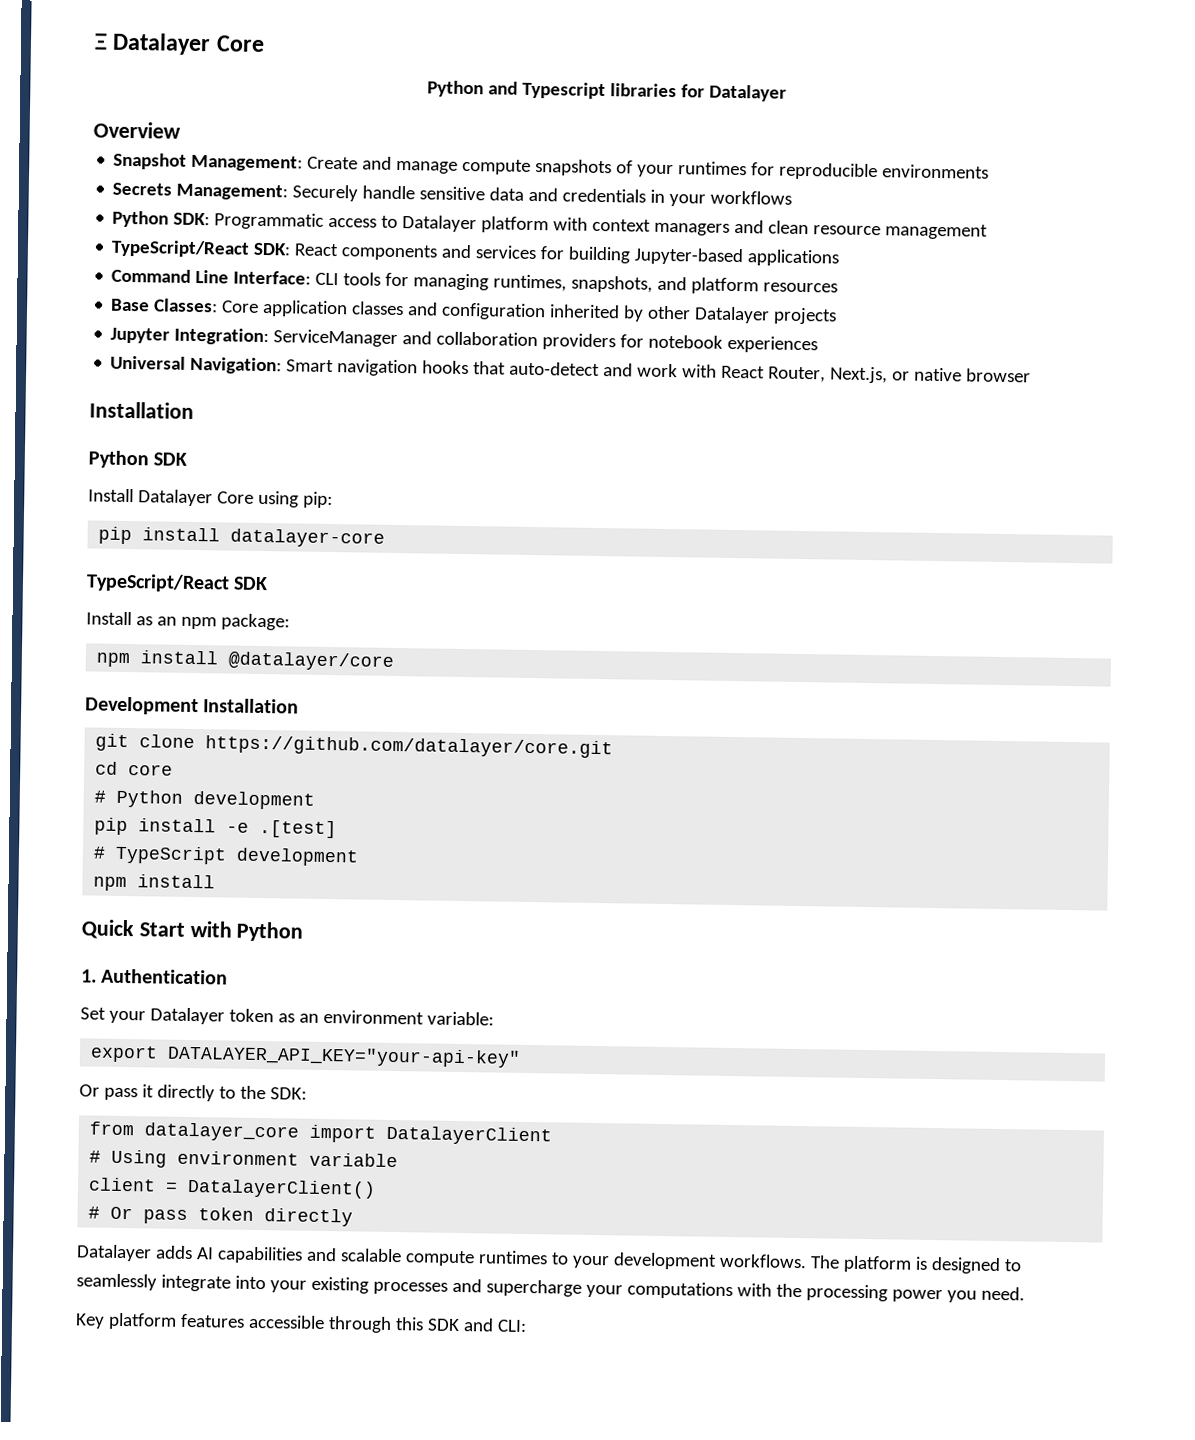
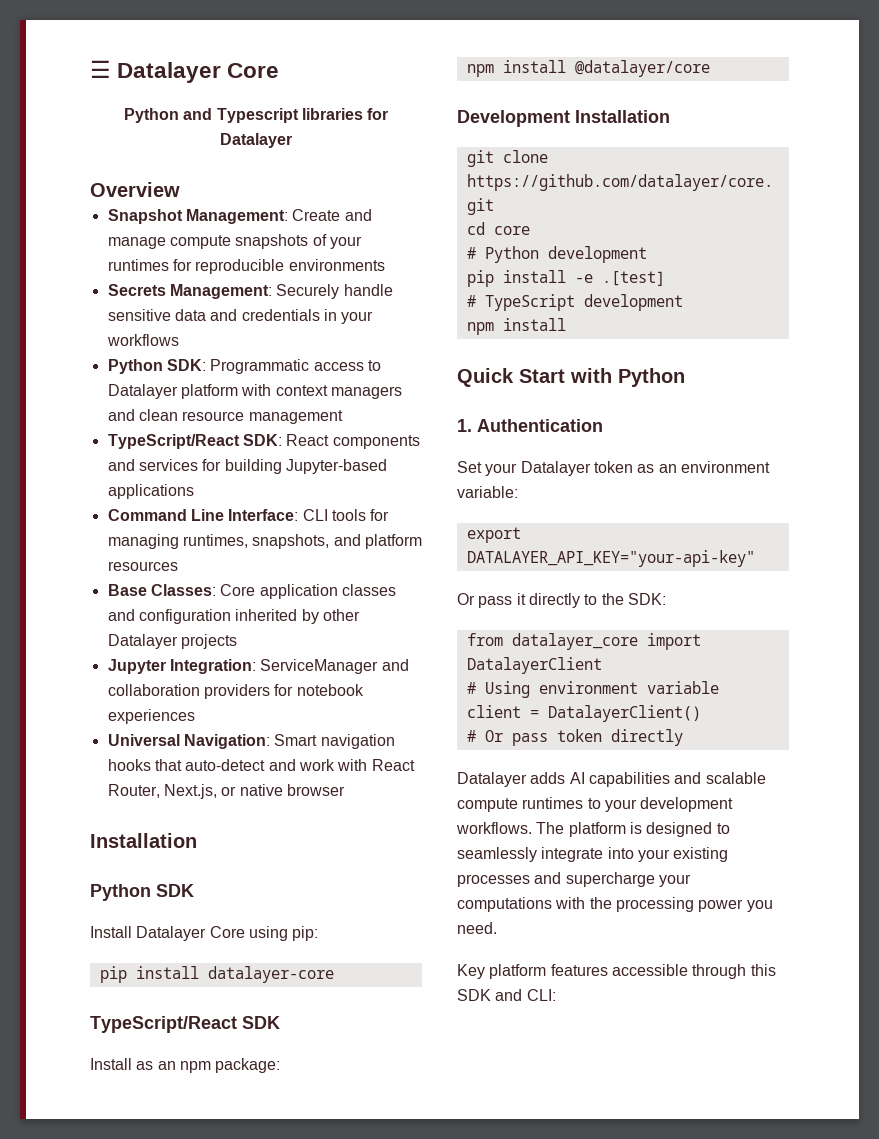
- Ξ Datalayer Core
+ ☰ Datalayer Core

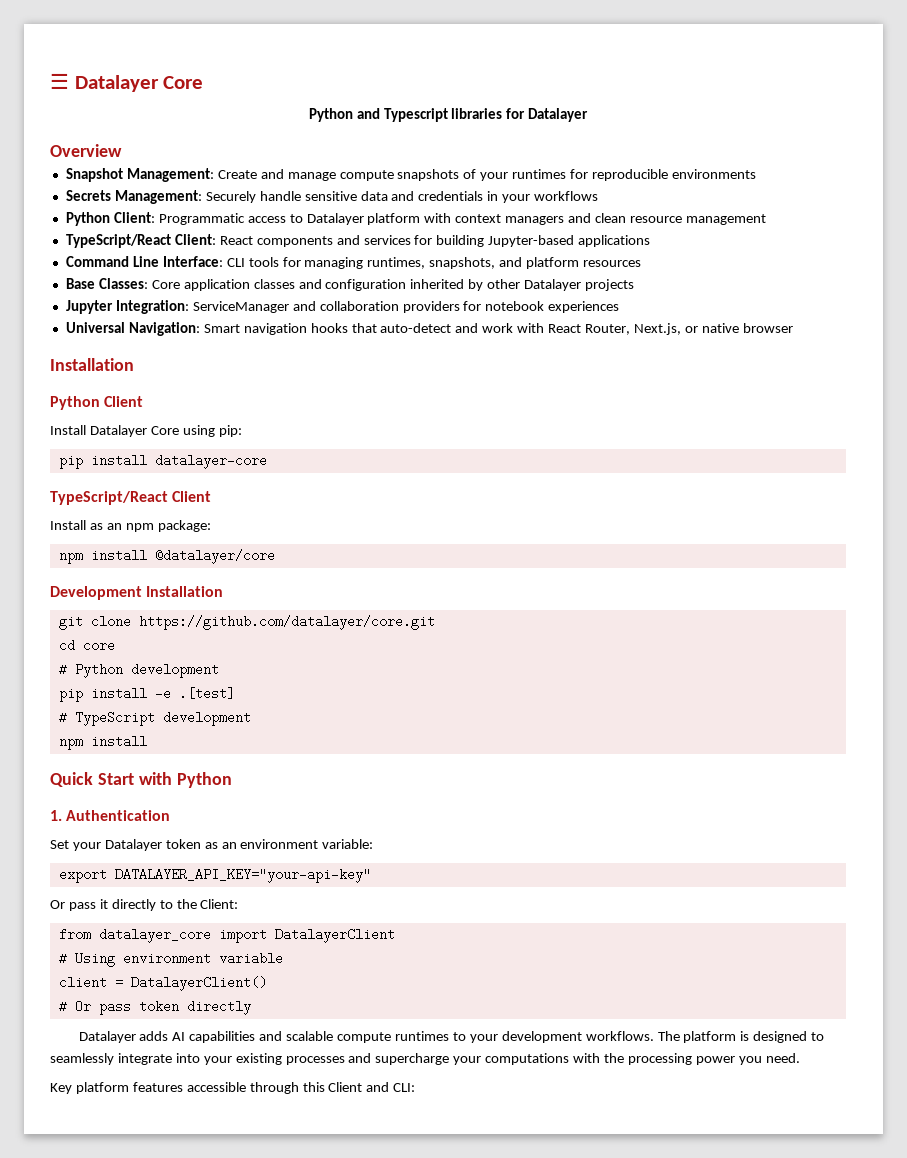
- Python SDK: Programmatic access to Datalayer platform with context managers and clean resource management
+ Python Client: Programmatic access to Datalayer platform with context managers and clean resource management
- TypeScript/React SDK: React components and services for building Jupyter-based applications
+ TypeScript/React Client: React components and services for building Jupyter-based applications
- Python SDK
+ Python Client
- TypeScript/React SDK
+ TypeScript/React Client
- Or pass it directly to the SDK:
+ Or pass it directly to the Client:
- Key platform features accessible through this SDK and CLI:
+ Key platform features accessible through this Client and CLI:

